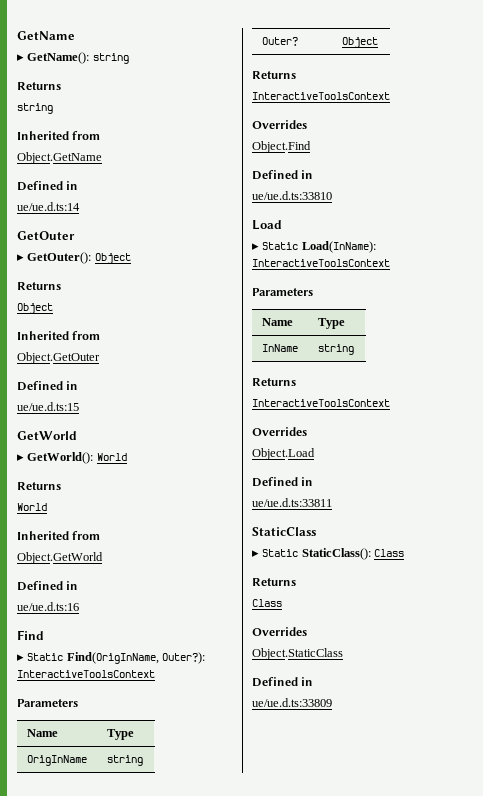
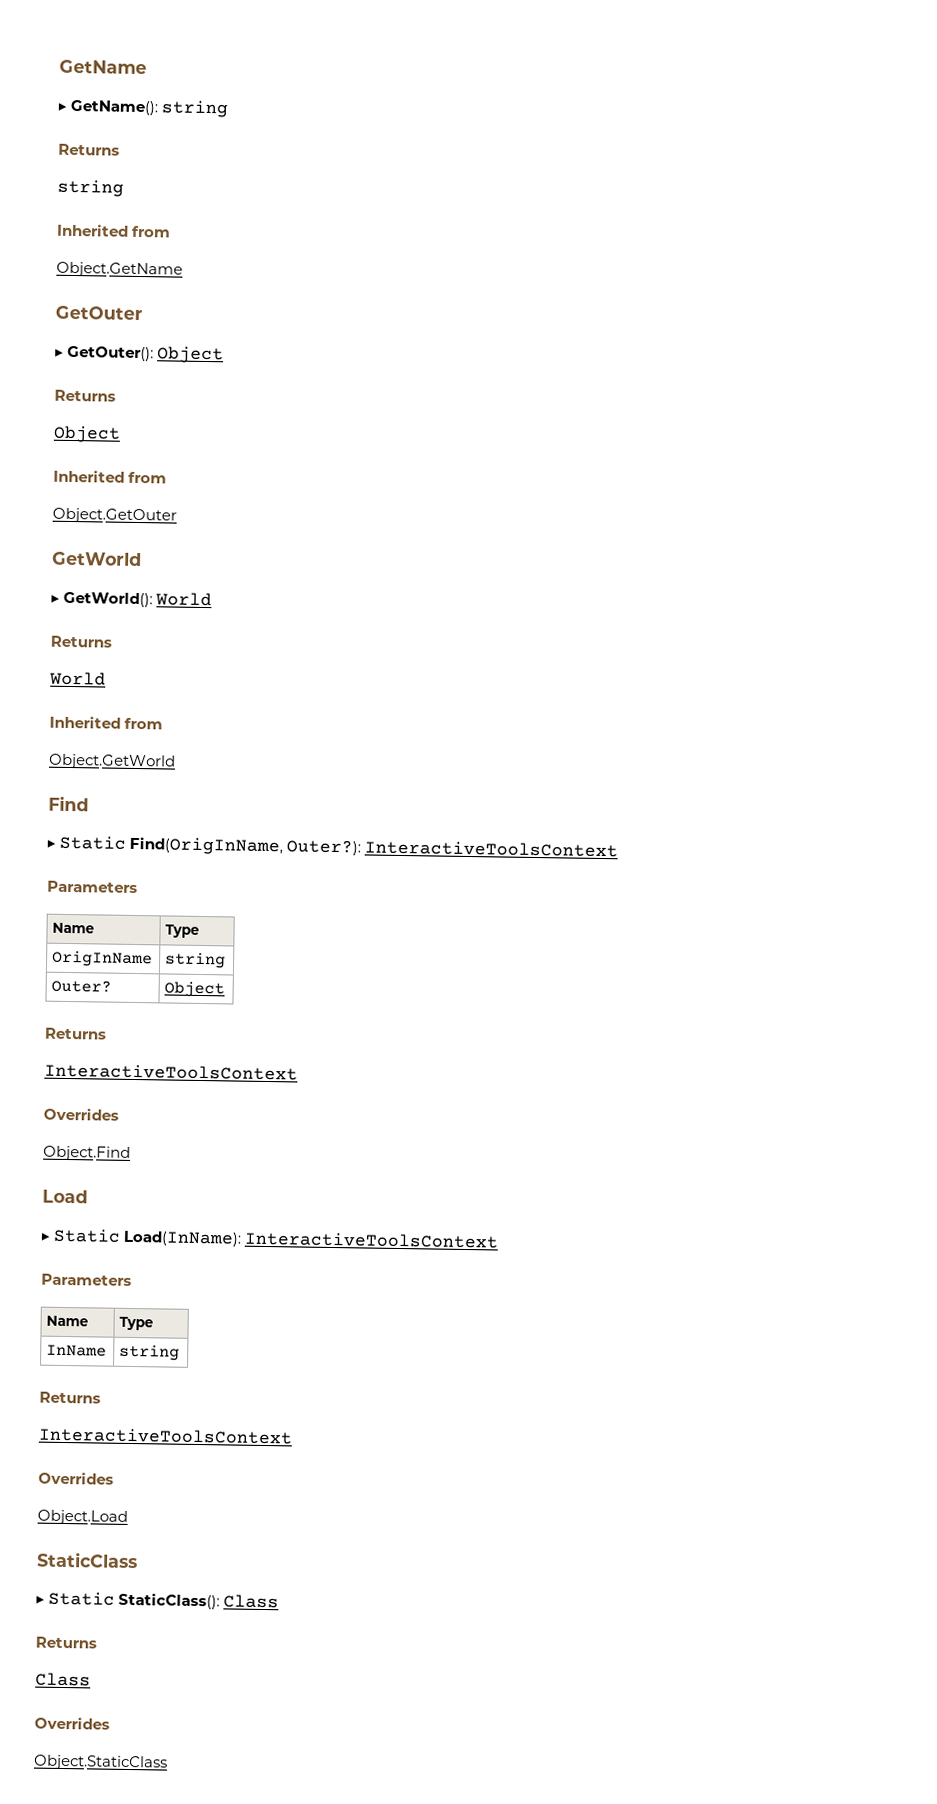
  Object.GetName
- Defined in
- ue/ue.d.ts:14
  Object.GetOuter
- Defined in
- ue/ue.d.ts:15
  Object.GetWorld
- Defined in
- ue/ue.d.ts:16
  Object.Find
- Defined in
- ue/ue.d.ts:33810
  Object.Load
- Defined in
- ue/ue.d.ts:33811
  Object.StaticClass
- Defined in
- ue/ue.d.ts:33809

